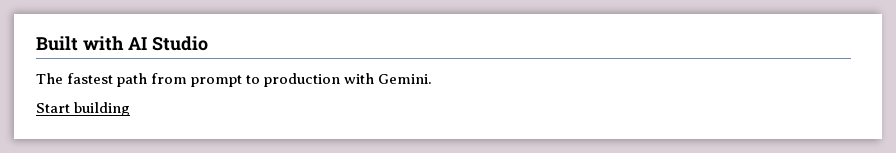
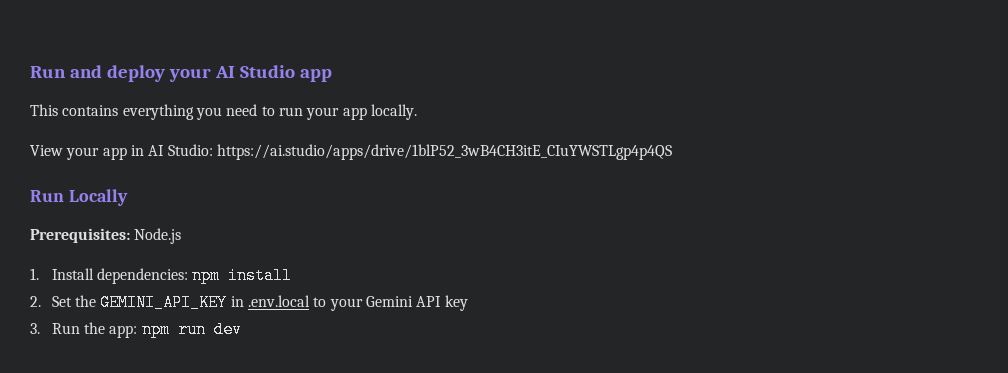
- Built with AI Studio
- The fastest path from prompt to production with Gemini.
- Start building
+ Run and deploy your AI Studio app
+ This contains everything you need to run your app locally.
+ View your app in AI Studio: https://ai.studio/apps/drive/1blP52_3wB4CH3itE_CIuYWSTLgp4p4QS
+ Run Locally
+ Prerequisites: Node.js
+ 1. Install dependencies: npm install
+ 2. Set the GEMINI_API_KEY in .env.local to your Gemini API key
+ 3. Run the app: npm run dev

